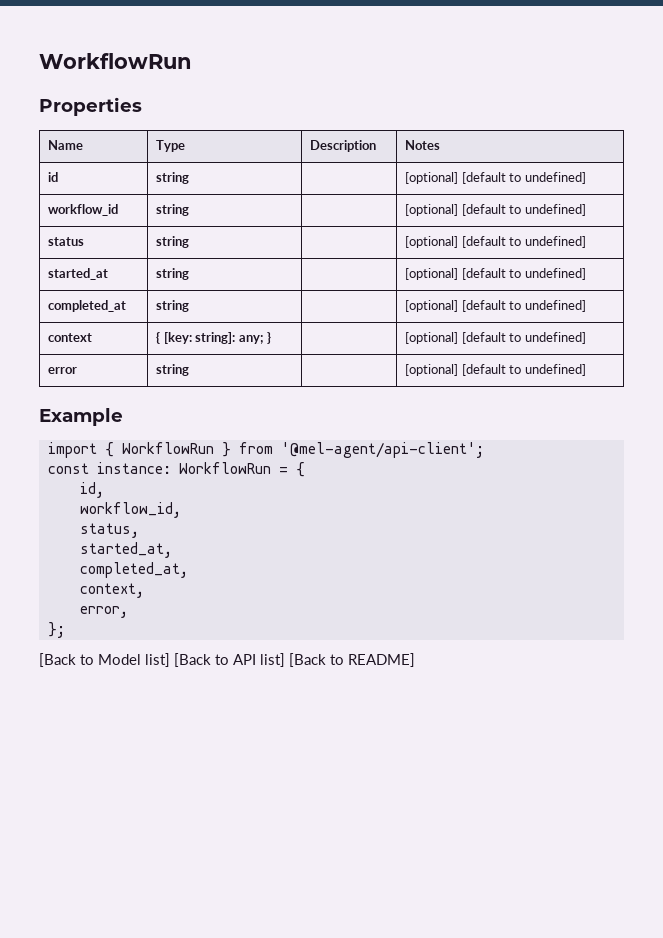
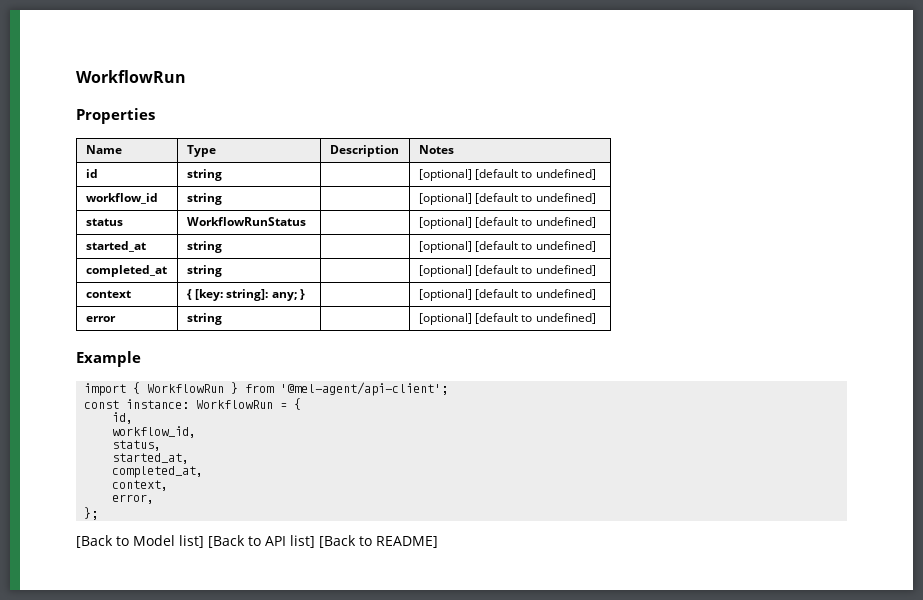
- status | string | | [optional] [default to undefined]
+ status | WorkflowRunStatus | | [optional] [default to undefined]

